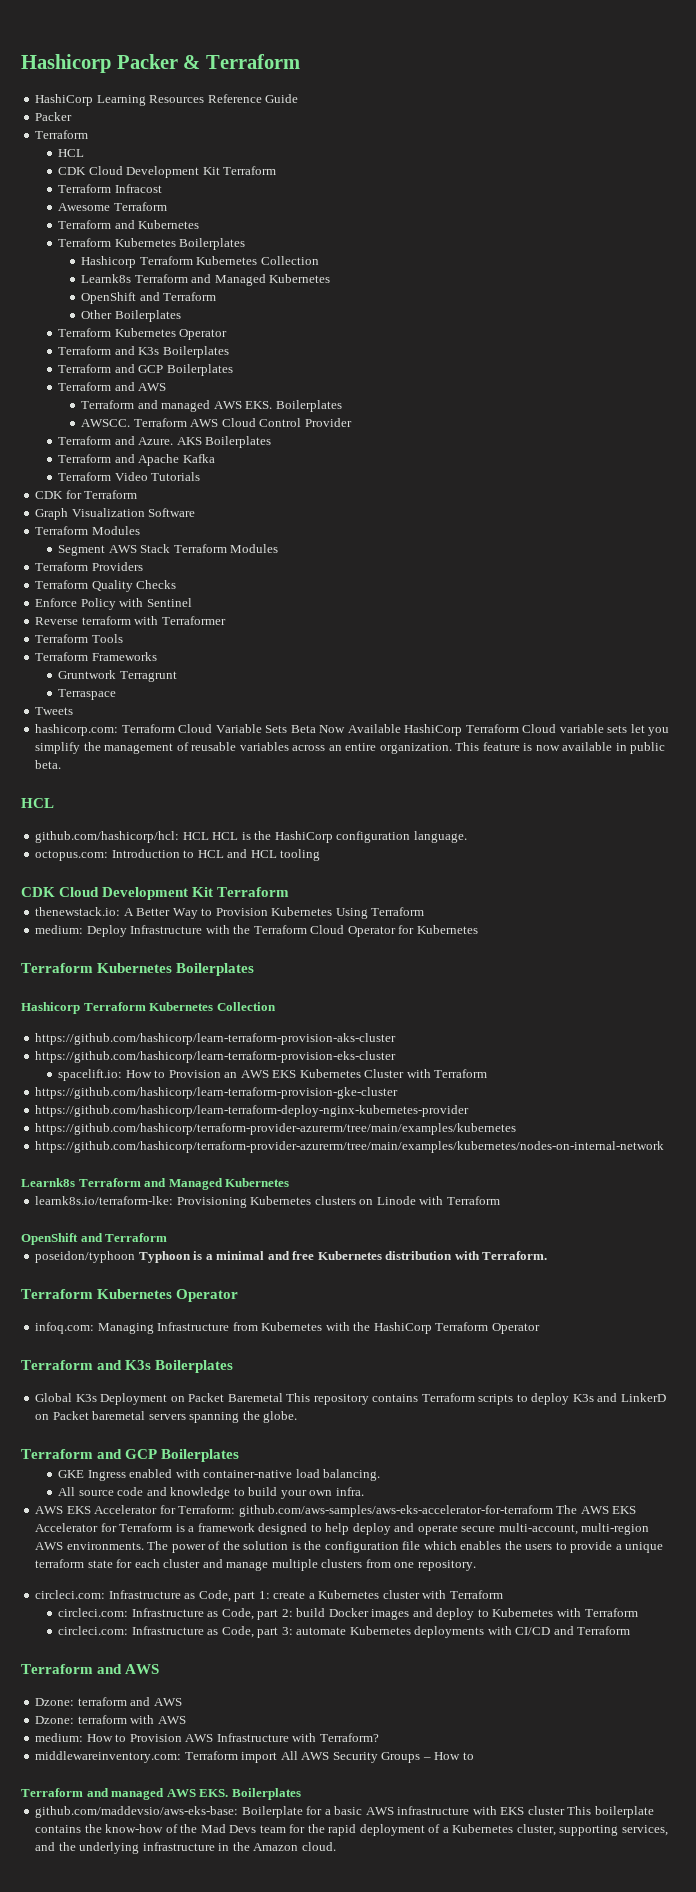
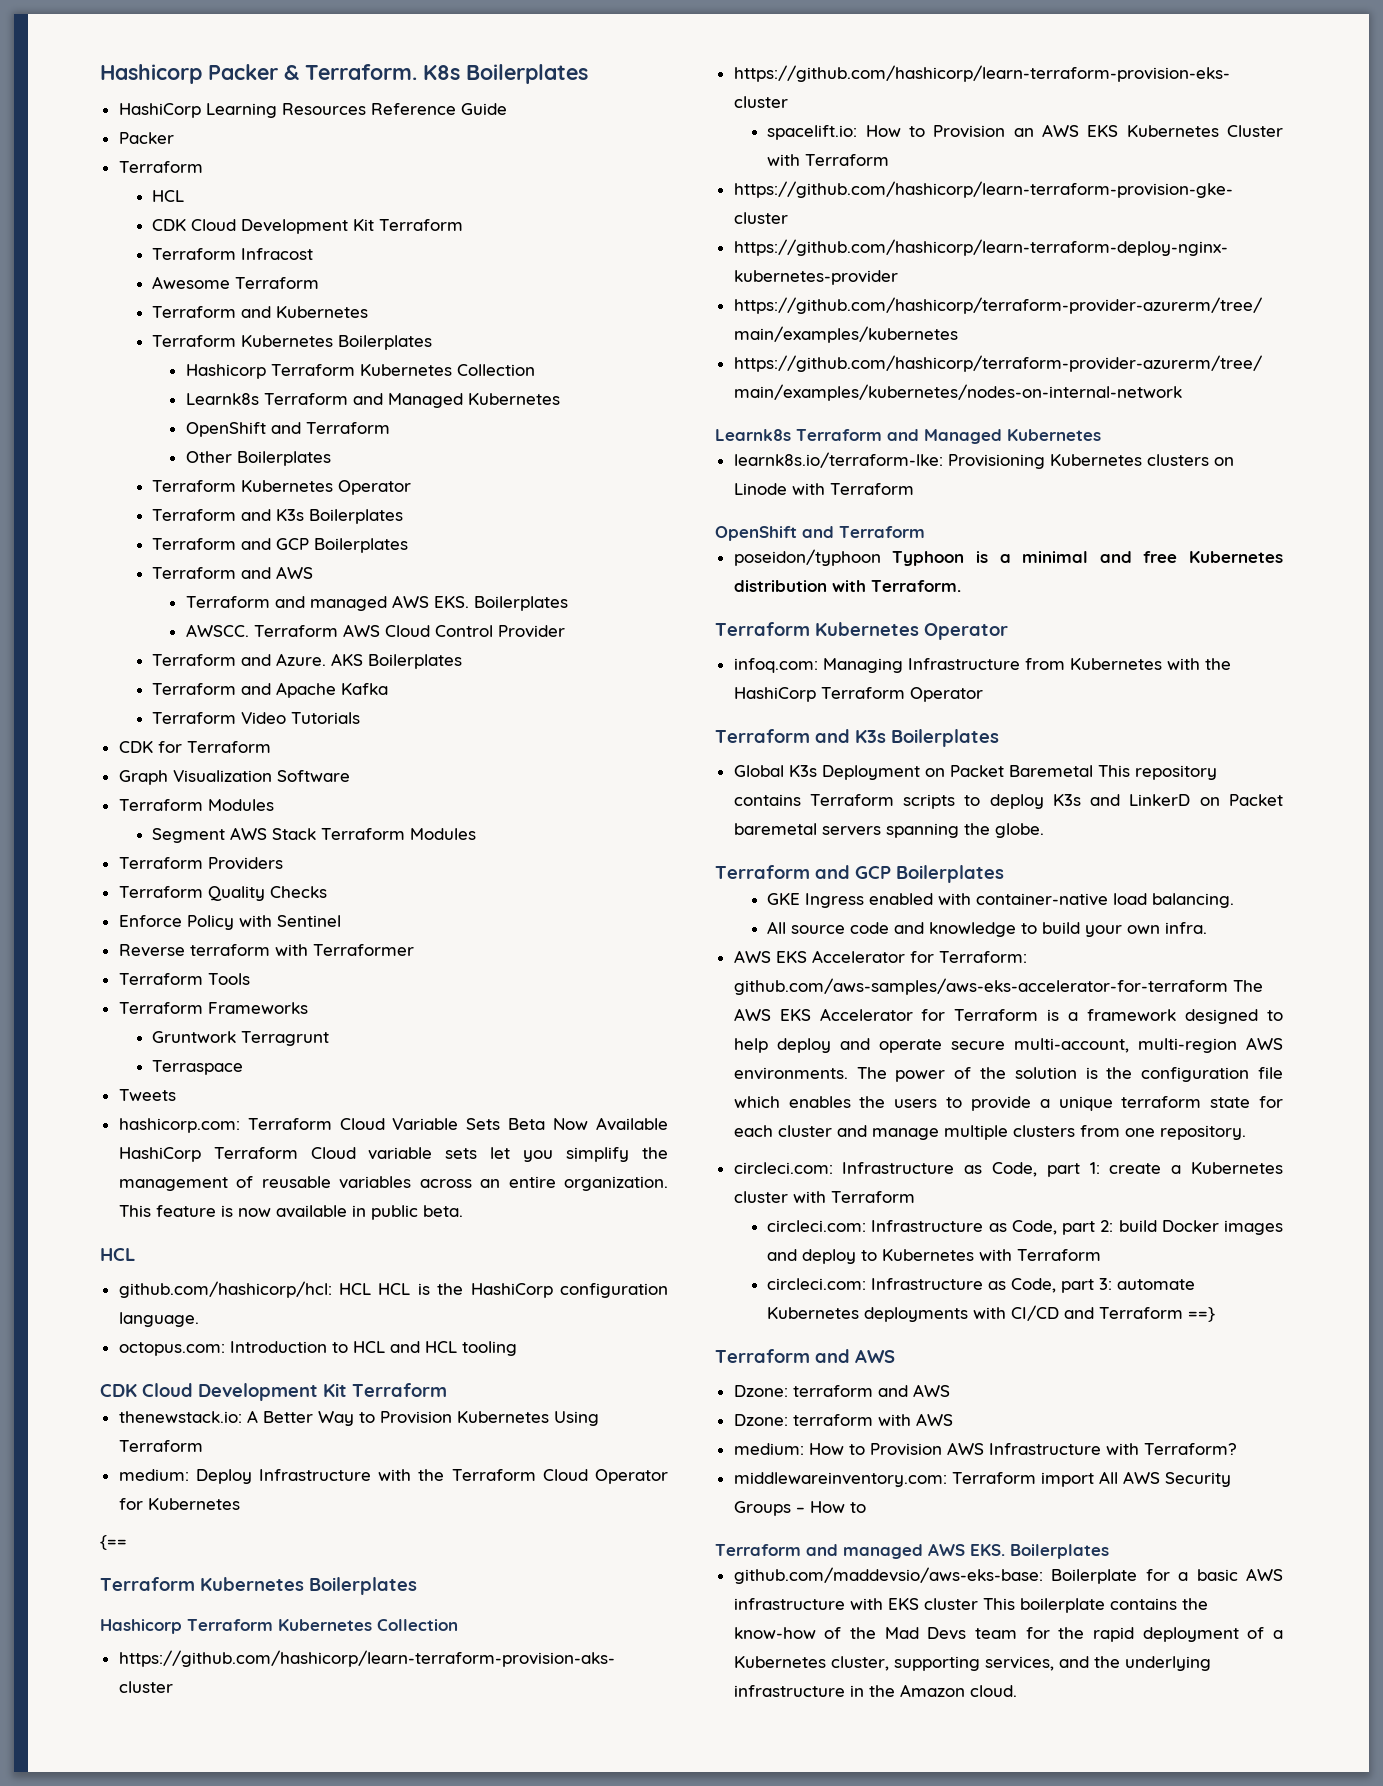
- Hashicorp Packer & Terraform
+ Hashicorp Packer & Terraform. K8s Boilerplates
+ {==
- circleci.com: Infrastructure as Code, part 3: automate Kubernetes deployments with CI/CD and Terraform
+ circleci.com: Infrastructure as Code, part 3: automate Kubernetes deployments with CI/CD and Terraform ==}

